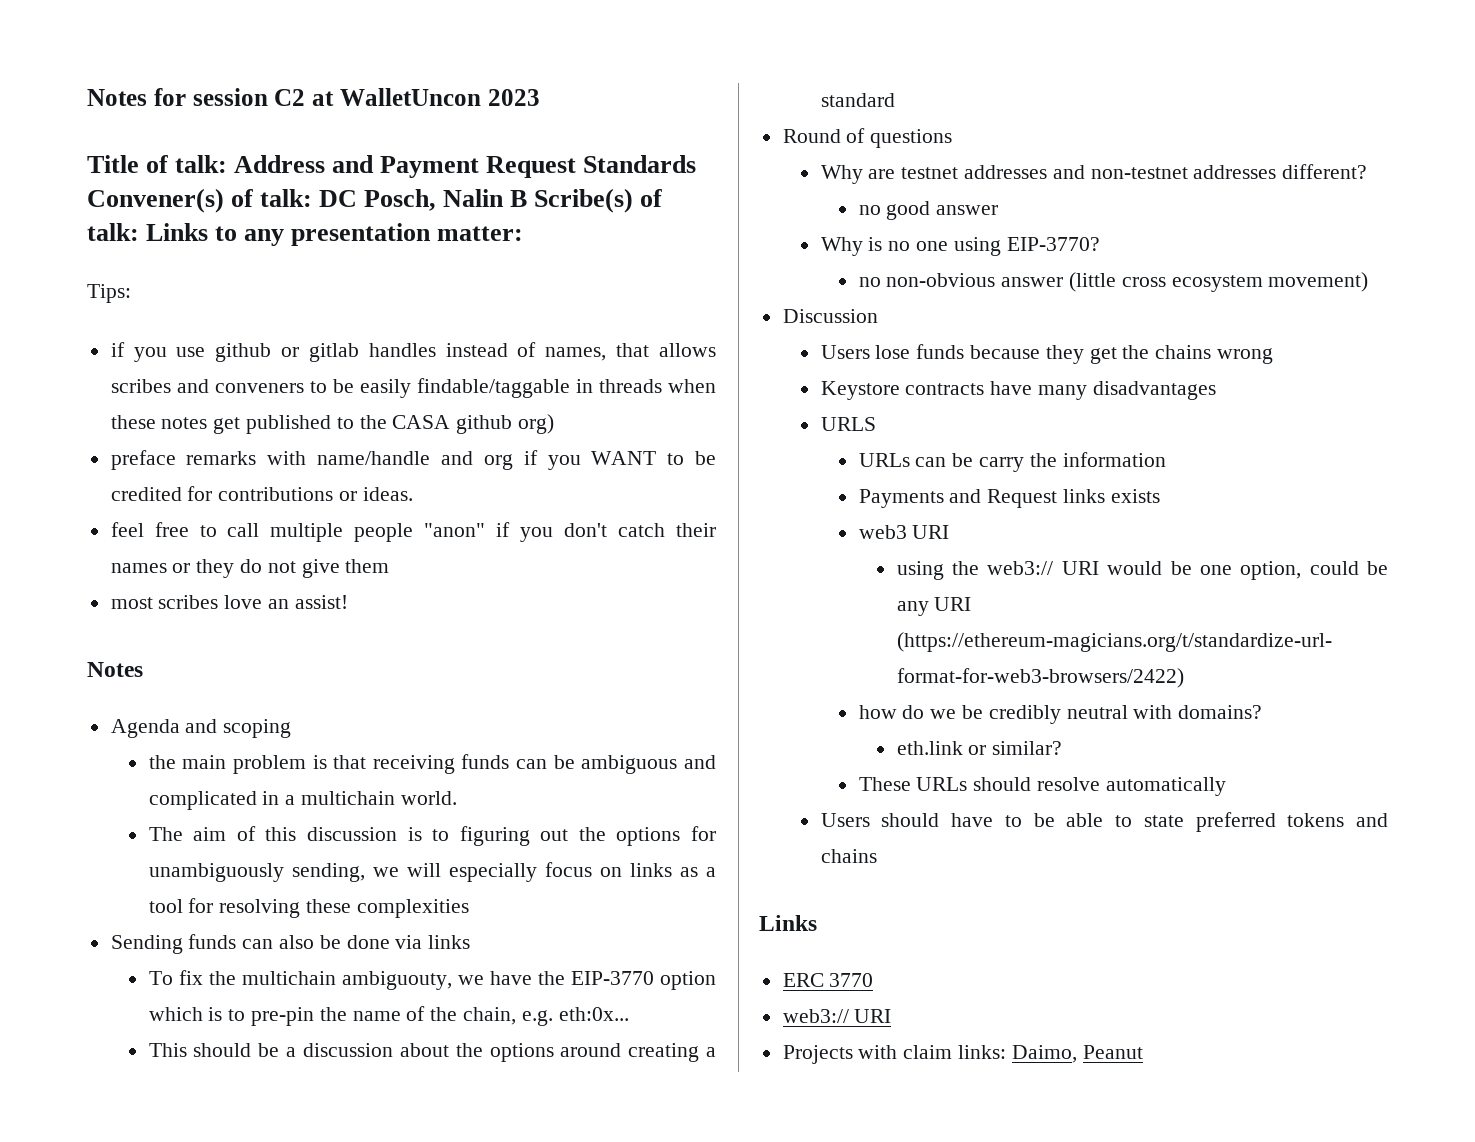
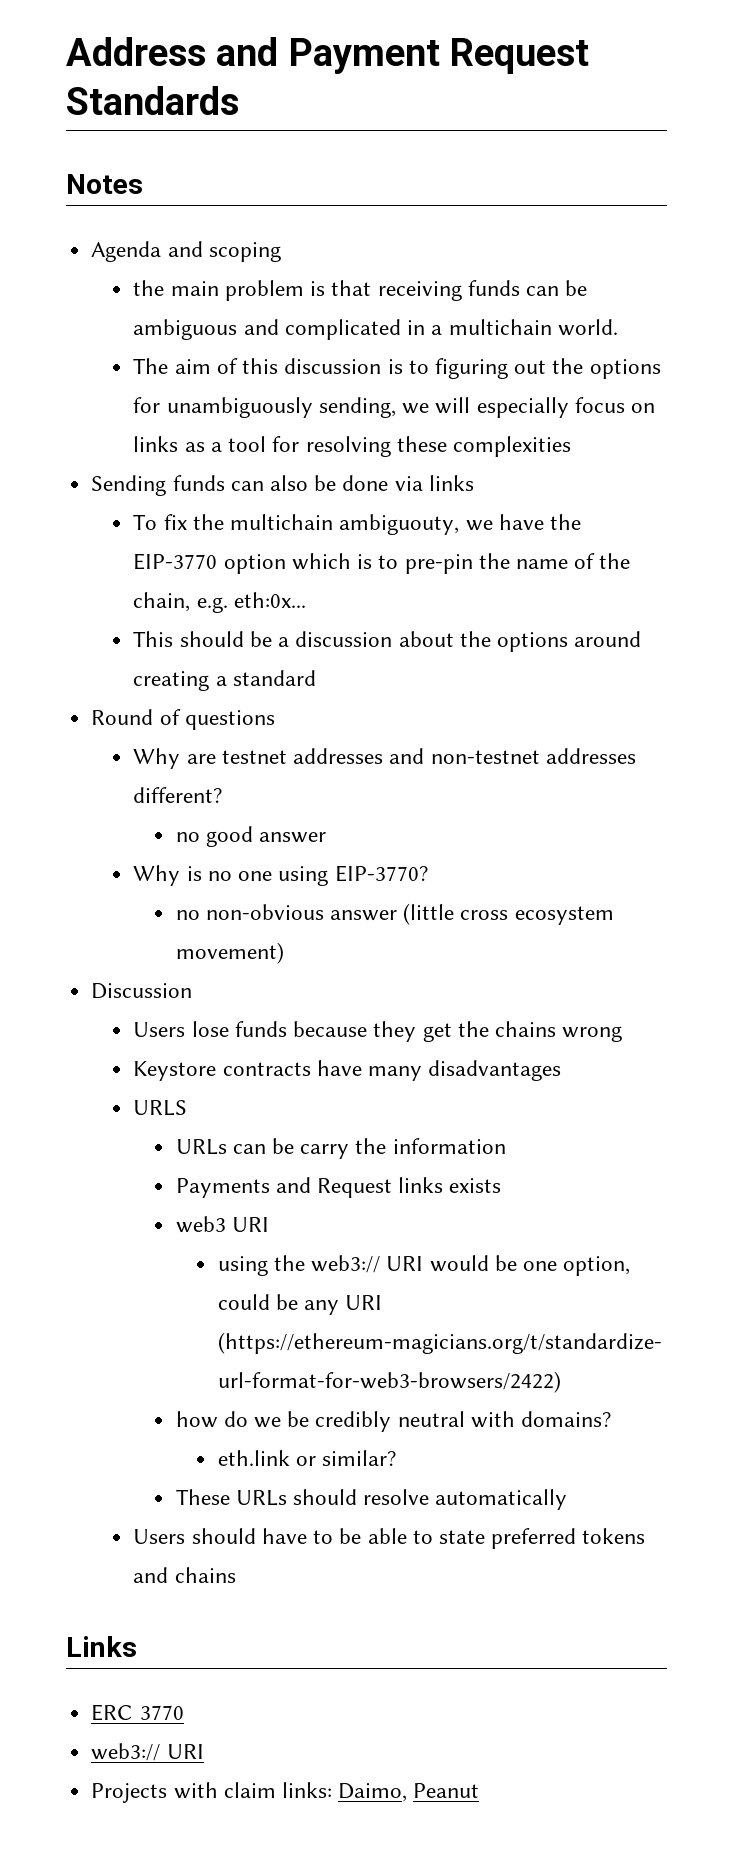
- Notes for session C2 at WalletUncon 2023
- Title of talk: Address and Payment Request Standards Convener(s) of talk: DC Posch, Nalin B Scribe(s) of talk: Links to any presentation matter:
- Tips:
- if you use github or gitlab handles instead of names, that allows scribes and conveners to be easily findable/taggable in threads when these notes get published to the CASA github org)
- preface remarks with name/handle and org if you WANT to be credited for contributions or ideas.
- feel free to call multiple people "anon" if you don't catch their names or they do not give them
- most scribes love an assist!
+ Address and Payment Request Standards

